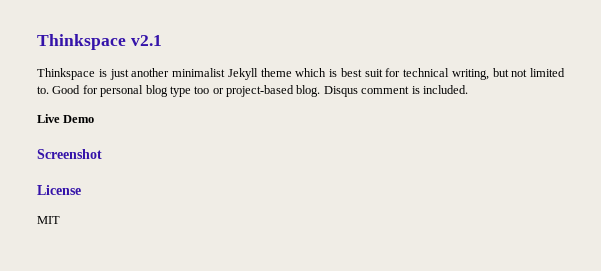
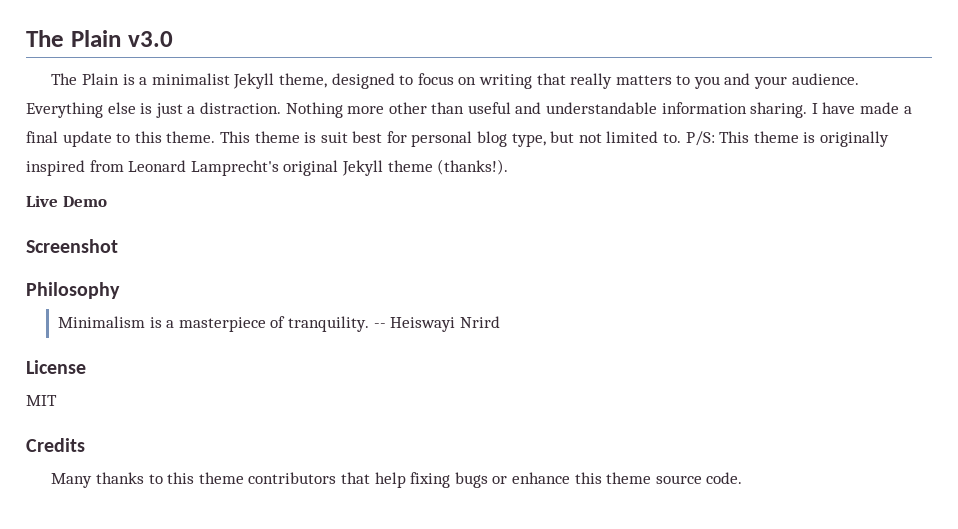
- Thinkspace v2.1
- Thinkspace is just another minimalist Jekyll theme which is best suit for technical writing, but not limited to. Good for personal blog type too or project-based blog. Disqus comment is included.
+ The Plain v3.0
+ The Plain is a minimalist Jekyll theme, designed to focus on writing that really matters to you and your audience. Everything else is just a distraction. Nothing more other than useful and understandable information sharing. I have made a final update to this theme. This theme is suit best for personal blog type, but not limited to. P/S: This theme is originally inspired from Leonard Lamprecht's original Jekyll theme (thanks!).
  Live Demo
  Screenshot
+ Philosophy
+ Minimalism is a masterpiece of tranquility. -- Heiswayi Nrird
  License
  MIT
+ Credits
+ Many thanks to this theme contributors that help fixing bugs or enhance this theme source code.

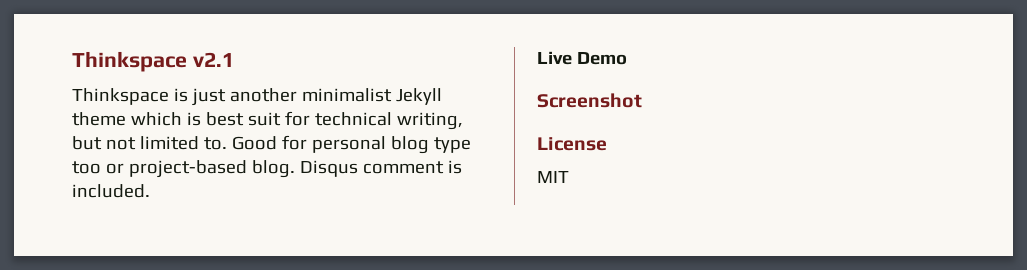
- The Plain v3.0
- The Plain is a minimalist Jekyll theme, designed to focus on writing that really matters to you and your audience. Everything else is just a distraction. Nothing more other than useful and understandable information sharing. I have made a final update to this theme. This theme is suit best for personal blog type, but not limited to. P/S: This theme is originally inspired from Leonard Lamprecht's original Jekyll theme (thanks!).
+ Thinkspace v2.1
+ Thinkspace is just another minimalist Jekyll theme which is best suit for technical writing, but not limited to. Good for personal blog type too or project-based blog. Disqus comment is included.
  Live Demo
  Screenshot
- Philosophy
- Minimalism is a masterpiece of tranquility. -- Heiswayi Nrird
  License
  MIT
- Credits
- Many thanks to this theme contributors that help fixing bugs or enhance this theme source code.

